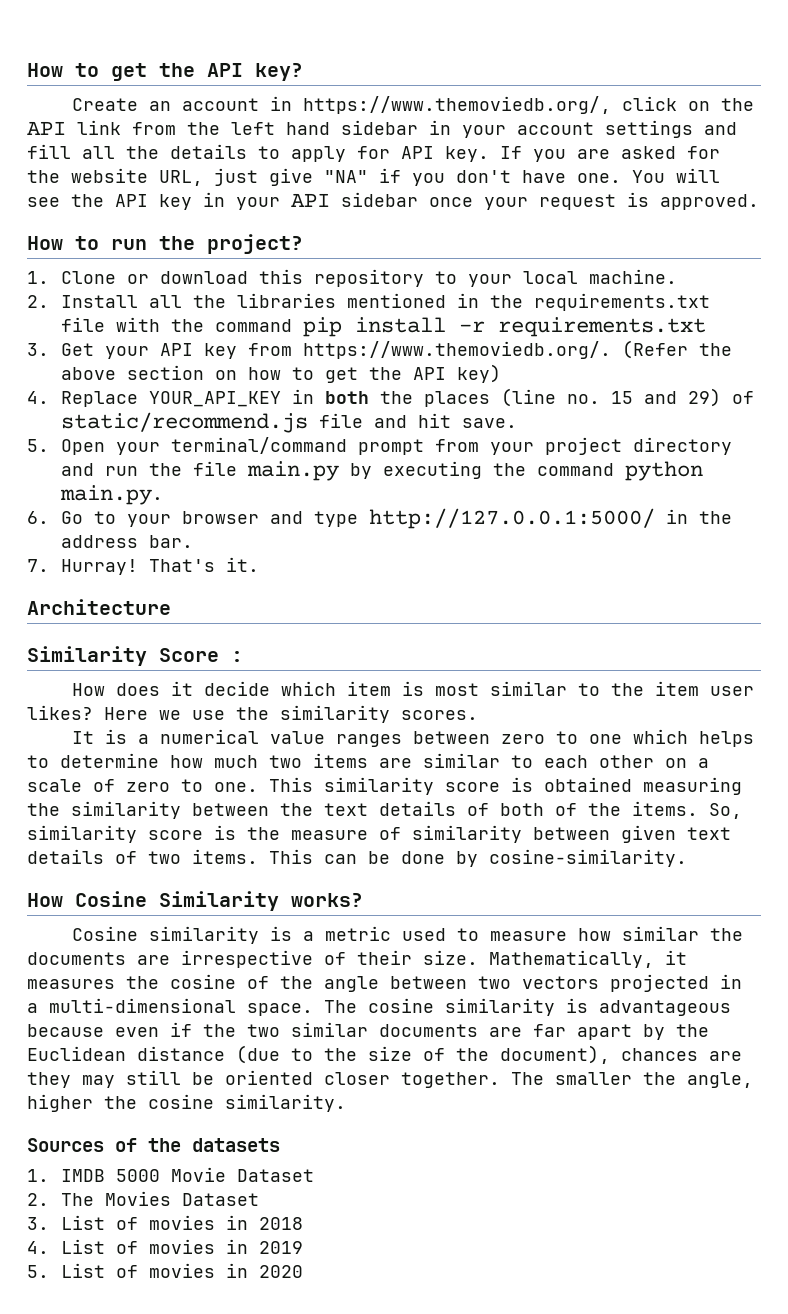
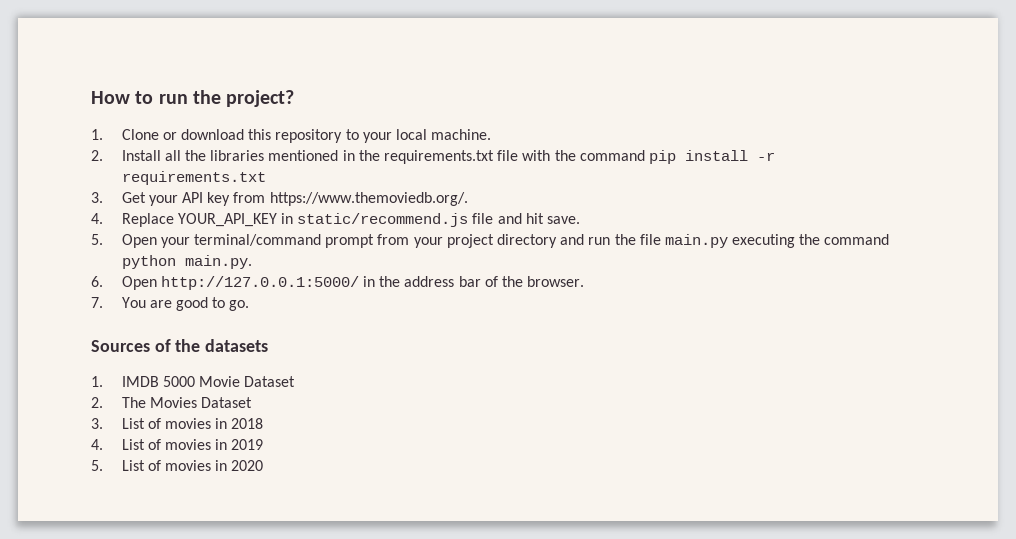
- How to get the API key?
- Create an account in https://www.themoviedb.org/, click on the API link from the left hand sidebar in your account settings and fill all the details to apply for API key. If you are asked for the website URL, just give "NA" if you don't have one. You will see the API key in your API sidebar once your request is approved.
- 3. Get your API key from https://www.themoviedb.org/. (Refer the above section on how to get the API key)
- 4. Replace YOUR_API_KEY in both the places (line no. 15 and 29) of static/recommend.js file and hit save.
+ 3. Get your API key from https://www.themoviedb.org/.
+ 4. Replace YOUR_API_KEY in static/recommend.js file and hit save.
- 5. Open your terminal/command prompt from your project directory and run the file main.py by executing the command python main.py.
+ 5. Open your terminal/command prompt from your project directory and run the file main.py executing the command python main.py.
- 6. Go to your browser and type http://127.0.0.1:5000/ in the address bar.
- 7. Hurray! That's it.
- Architecture
- Similarity Score :
- How does it decide which item is most similar to the item user likes? Here we use the similarity scores.
- It is a numerical value ranges between zero to one which helps to determine how much two items are similar to each other on a scale of zero to one. This similarity score is obtained measuring the similarity between the text details of both of the items. So, similarity score is the measure of similarity between given text details of two items. This can be done by cosine-similarity.
- How Cosine Similarity works?
- Cosine similarity is a metric used to measure how similar the documents are irrespective of their size. Mathematically, it measures the cosine of the angle between two vectors projected in a multi-dimensional space. The cosine similarity is advantageous because even if the two similar documents are far apart by the Euclidean distance (due to the size of the document), chances are they may still be oriented closer together. The smaller the angle, higher the cosine similarity.
+ 6. Open http://127.0.0.1:5000/ in the address bar of the browser.
+ 7. You are good to go.

